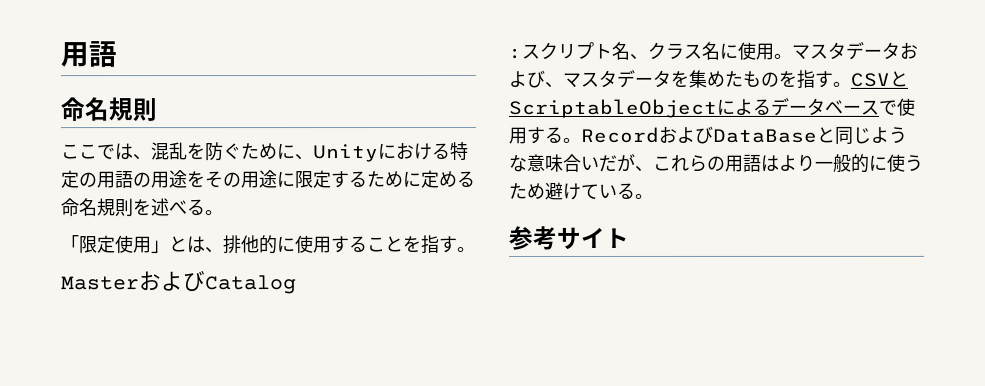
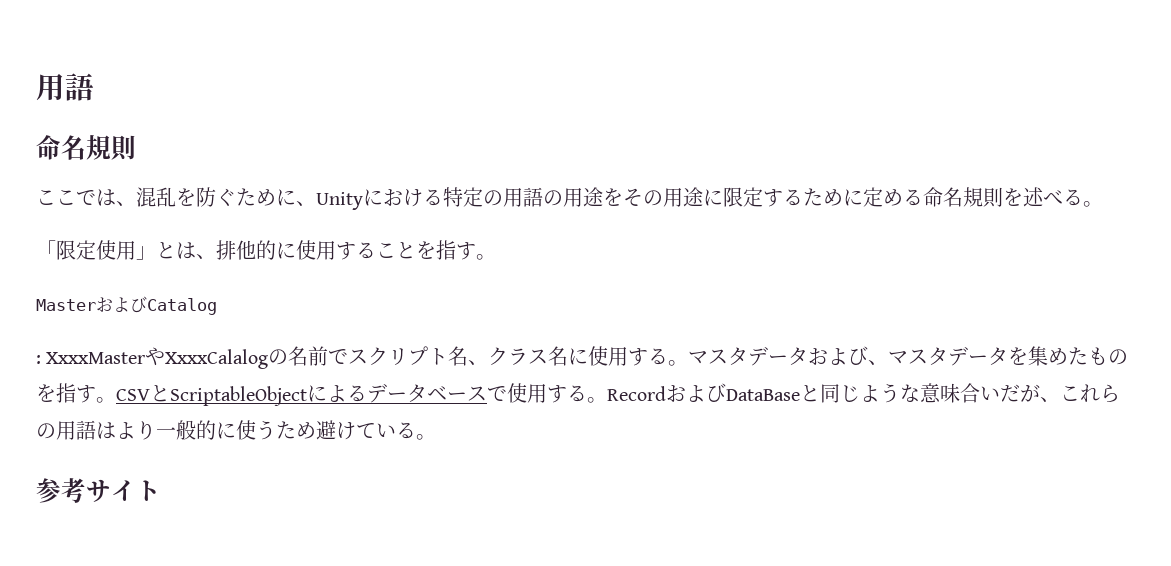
- :スクリプト名、クラス名に使用。
+ : XxxxMasterやXxxxCalalogの名前でスクリプト名、クラス名に使用する。

